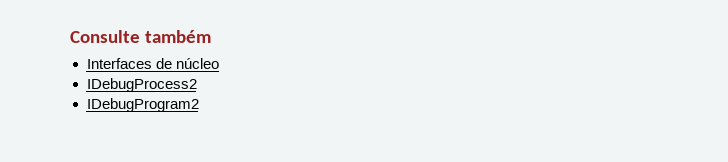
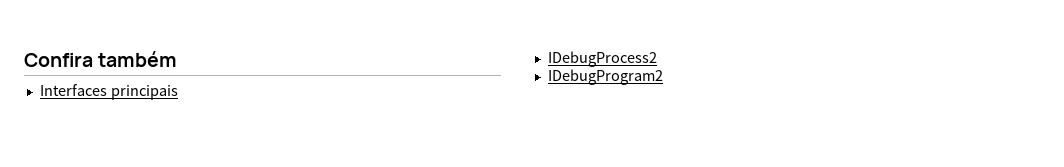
- Consulte também
+ Confira também
- Interfaces de núcleo
+ Interfaces principais

